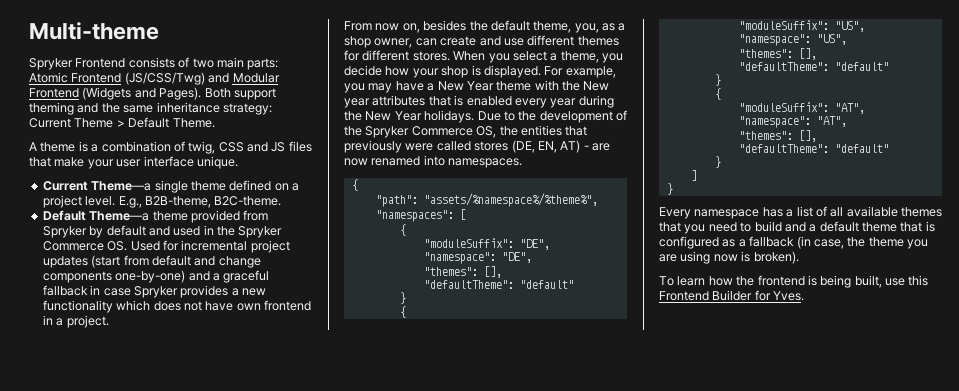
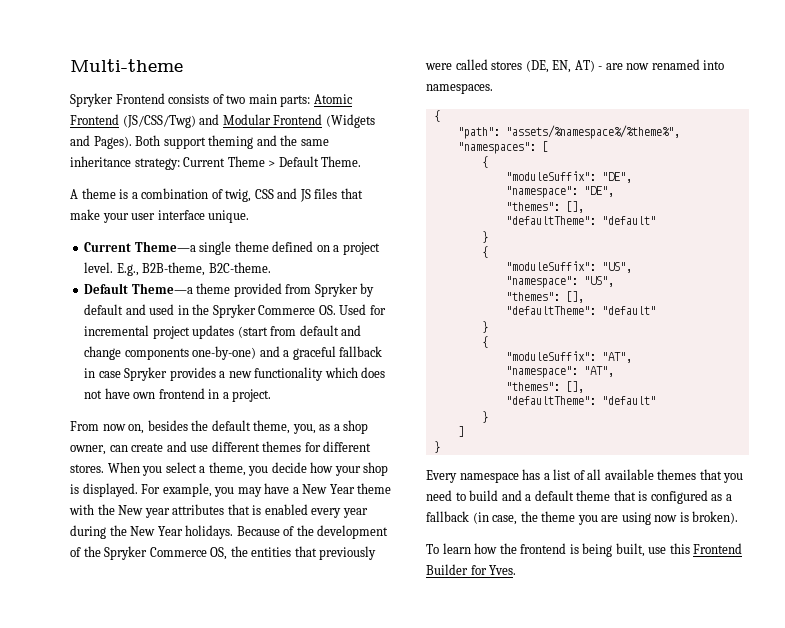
- Due to the development of the Spryker Commerce OS, the entities that previously were called stores (DE, EN, AT) - are now renamed into namespaces.
+ Because of the development of the Spryker Commerce OS, the entities that previously were called stores (DE, EN, AT) - are now renamed into namespaces.

